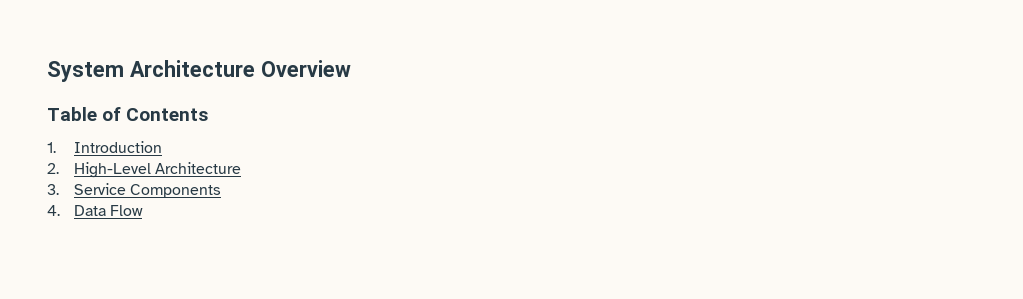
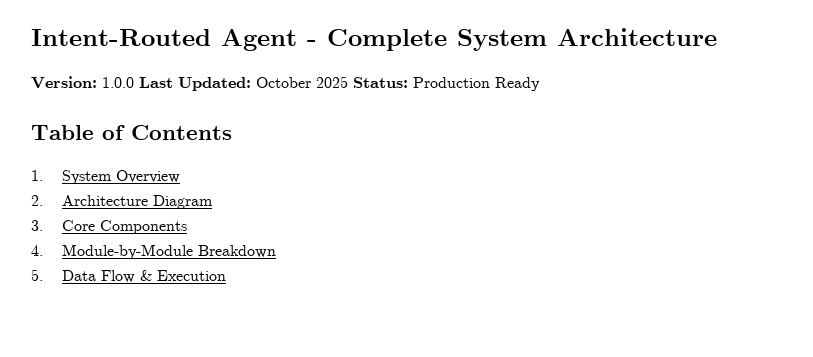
- System Architecture Overview
+ Intent-Routed Agent - Complete System Architecture
+ Version: 1.0.0 Last Updated: October 2025 Status: Production Ready
- 1. Introduction
+ 1. System Overview
- 2. High-Level Architecture
+ 2. Architecture Diagram
- 3. Service Components
+ 3. Core Components
- 4. Data Flow
+ 4. Module-by-Module Breakdown
+ 5. Data Flow & Execution

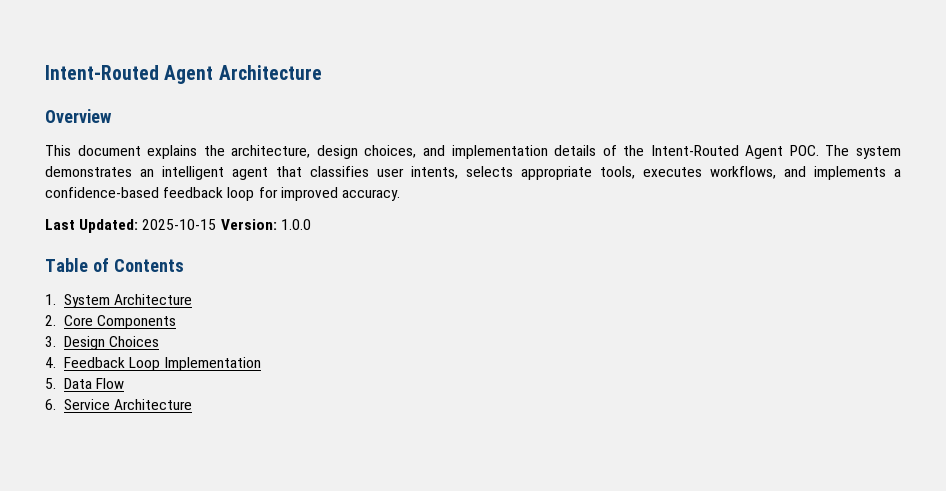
- Intent-Routed Agent - Complete System Architecture
- Version: 1.0.0 Last Updated: October 2025 Status: Production Ready
+ Intent-Routed Agent Architecture
+ Overview
+ This document explains the architecture, design choices, and implementation details of the Intent-Routed Agent POC. The system demonstrates an intelligent agent that classifies user intents, selects appropriate tools, executes workflows, and implements a confidence-based feedback loop for improved accuracy.
+ Last Updated: 2025-10-15 Version: 1.0.0
- 1. System Overview
- 2. Architecture Diagram
- 3. Core Components
+ 1. System Architecture
+ 2. Core Components
- 4. Module-by-Module Breakdown
+ 3. Design Choices
+ 4. Feedback Loop Implementation
- 5. Data Flow & Execution
+ 5. Data Flow
+ 6. Service Architecture

